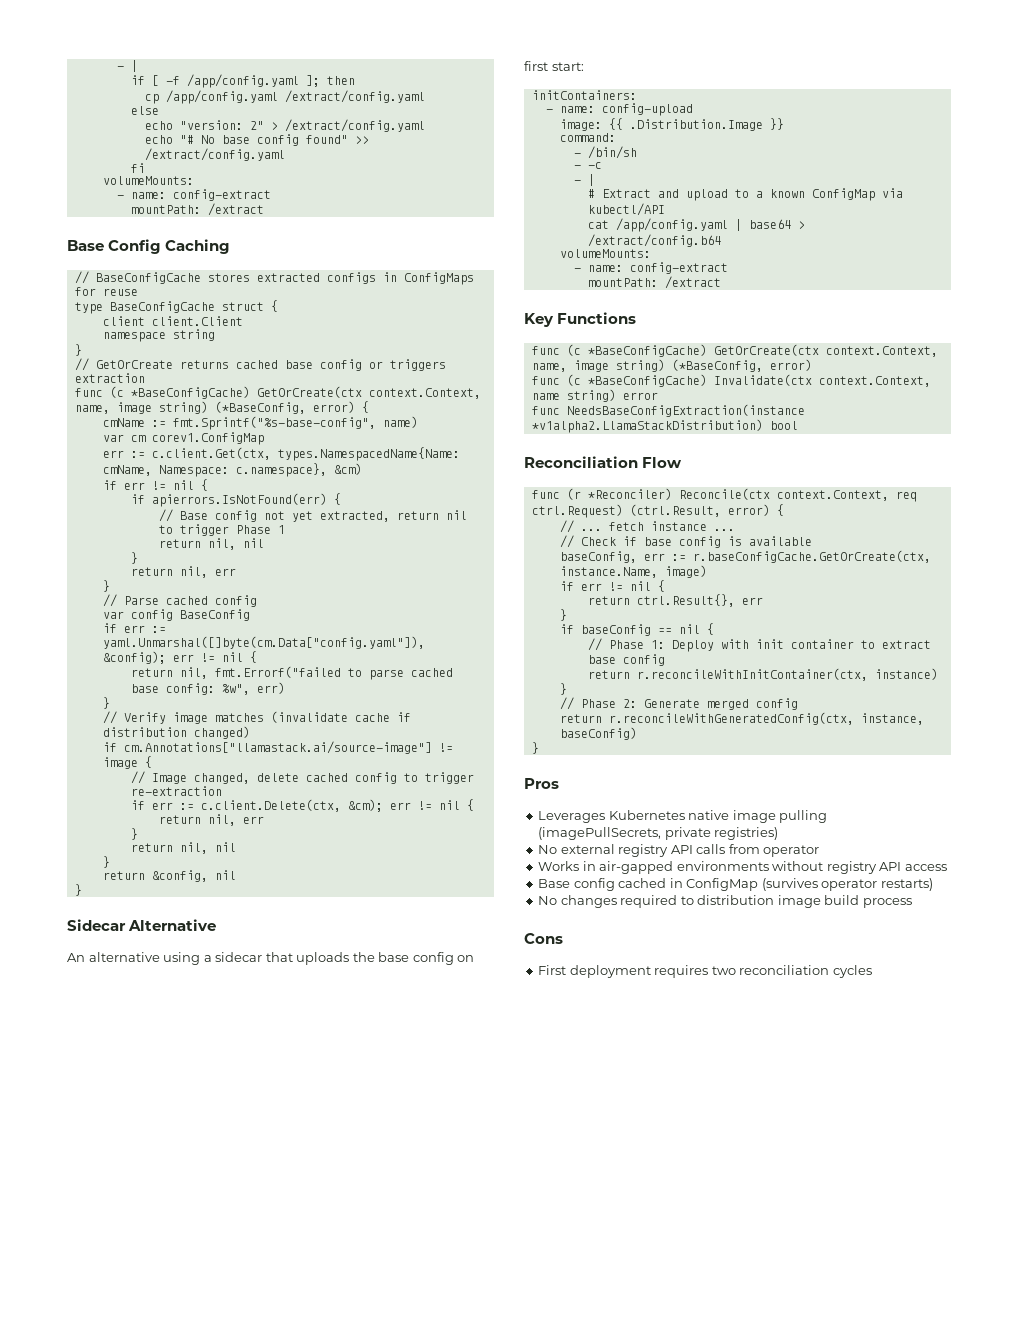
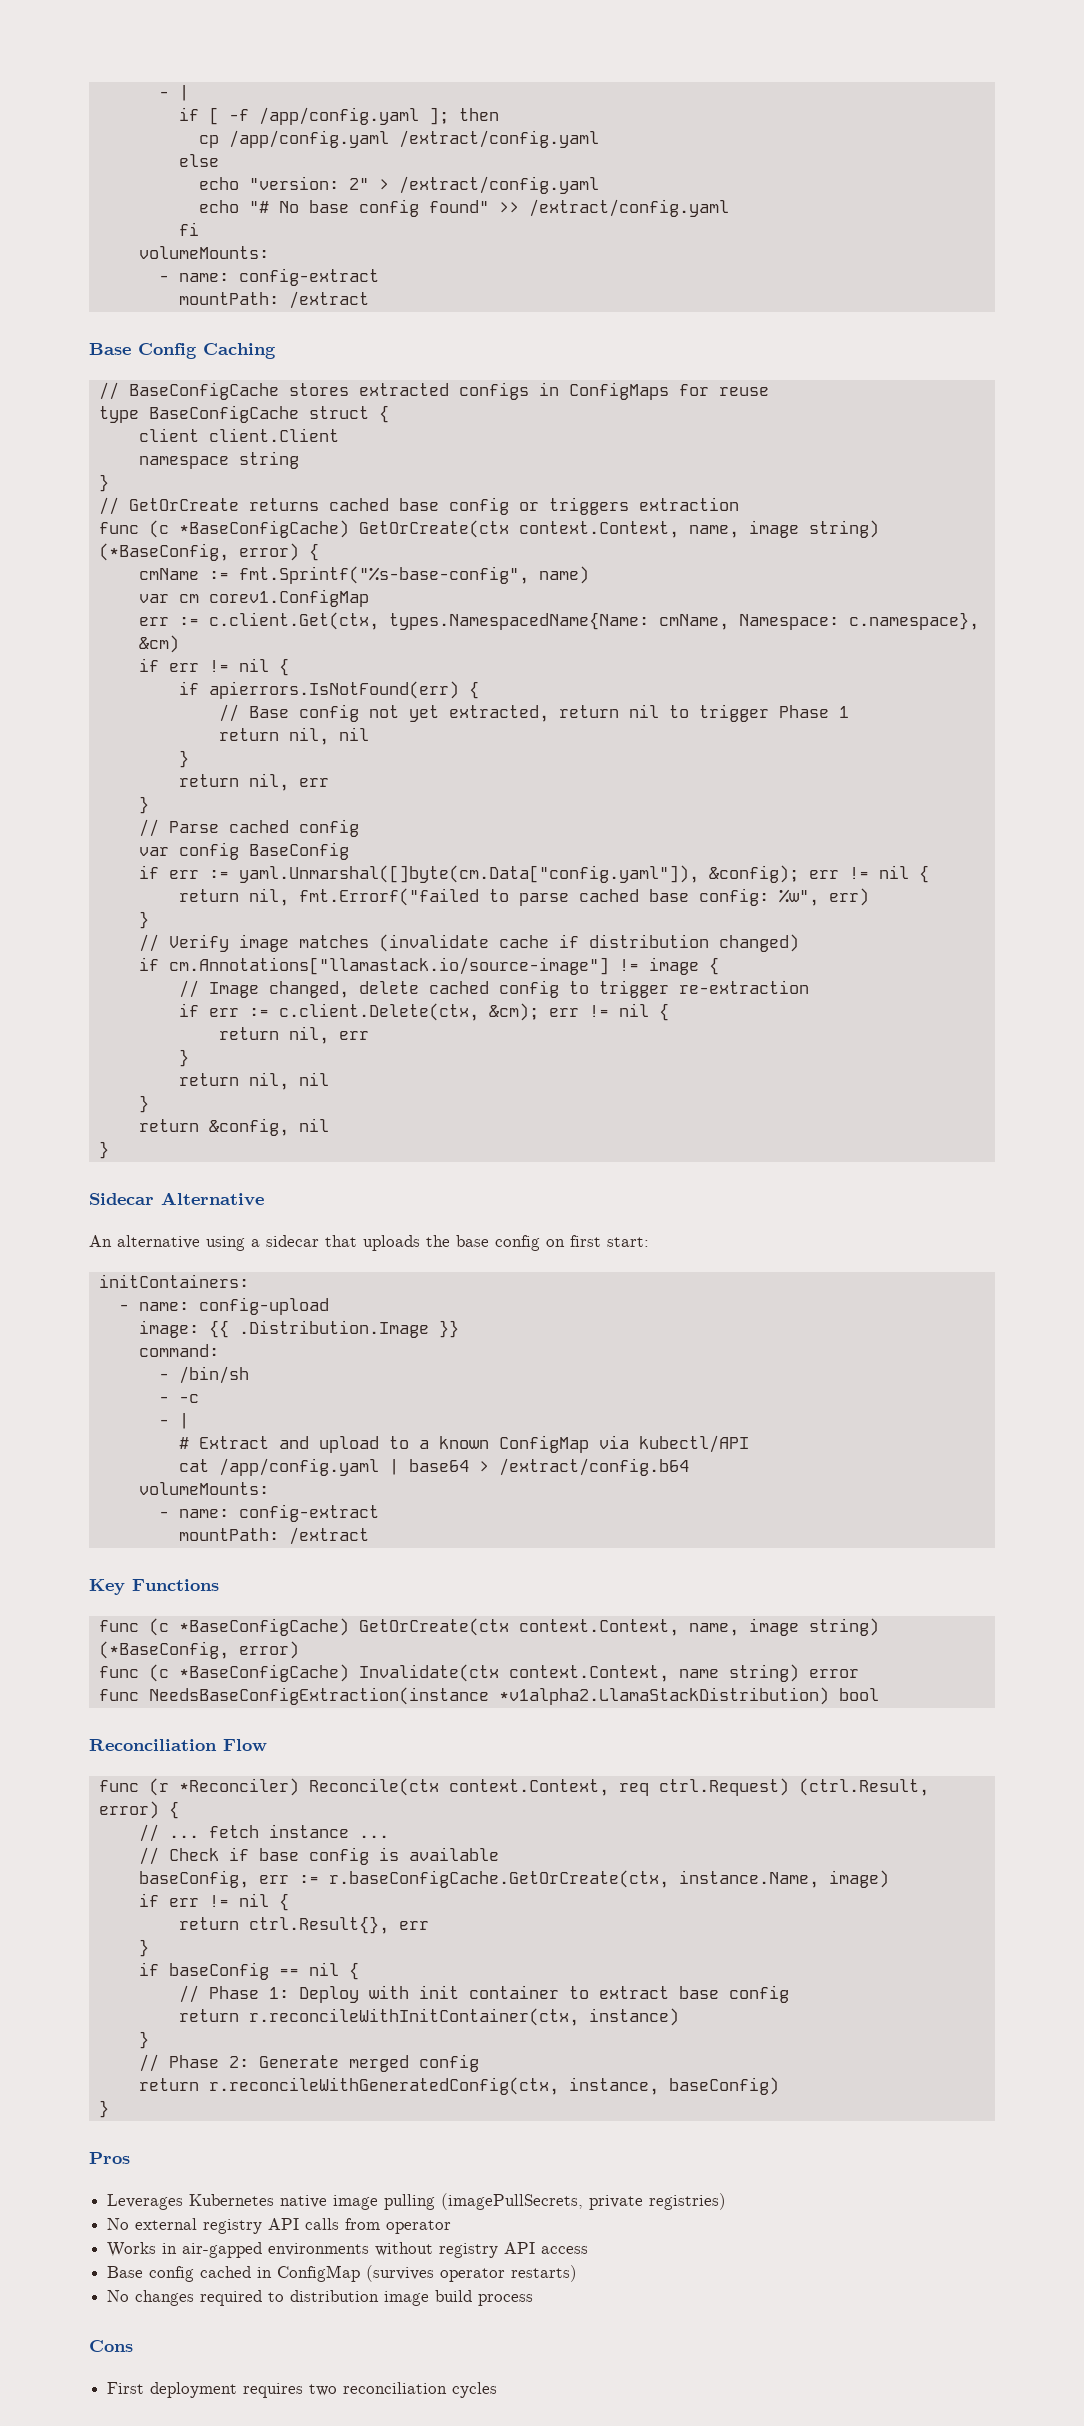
- if cm.Annotations["llamastack.ai/source-image"] != image {
+ if cm.Annotations["llamastack.io/source-image"] != image {

